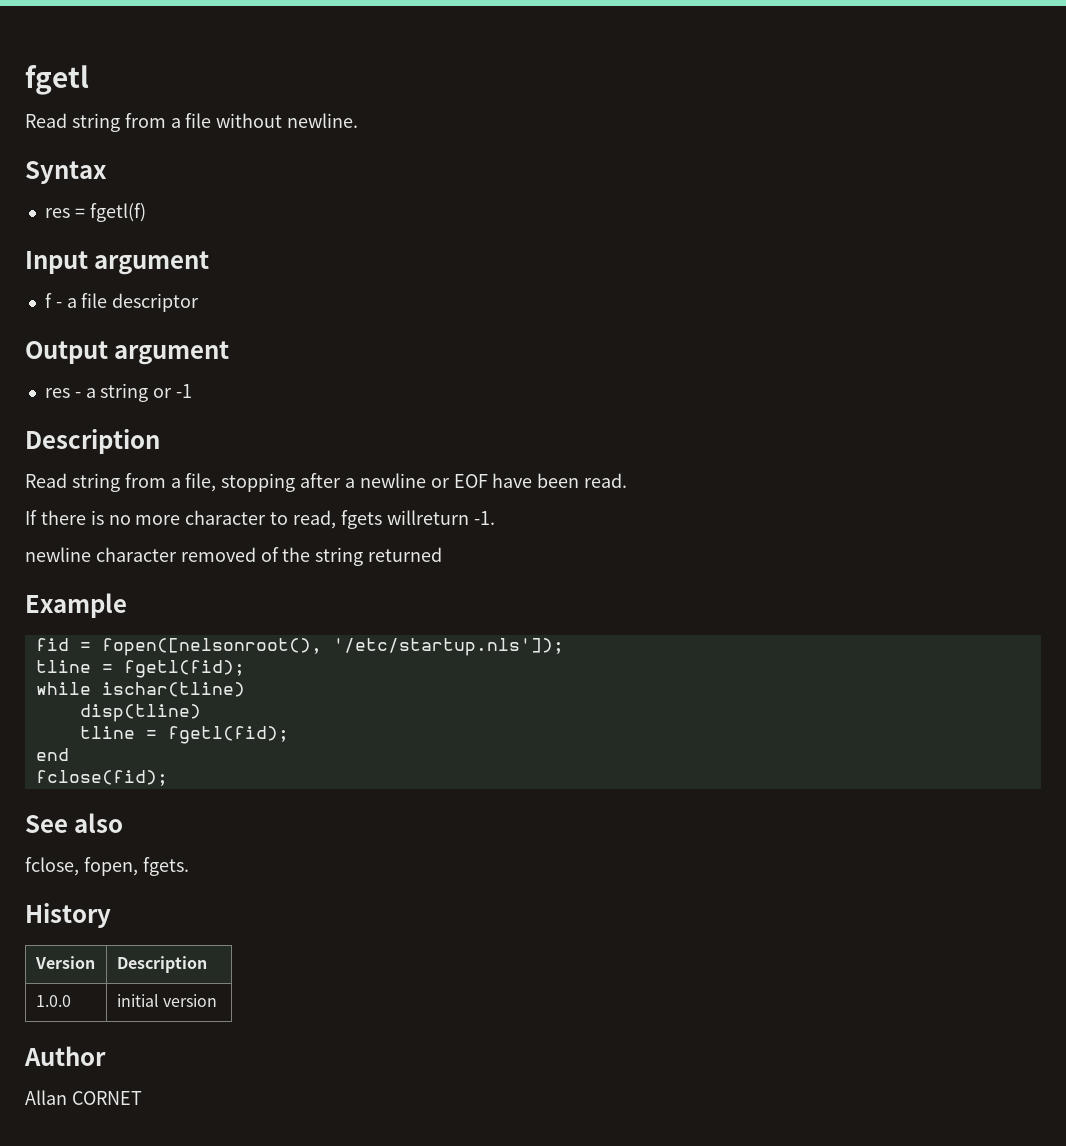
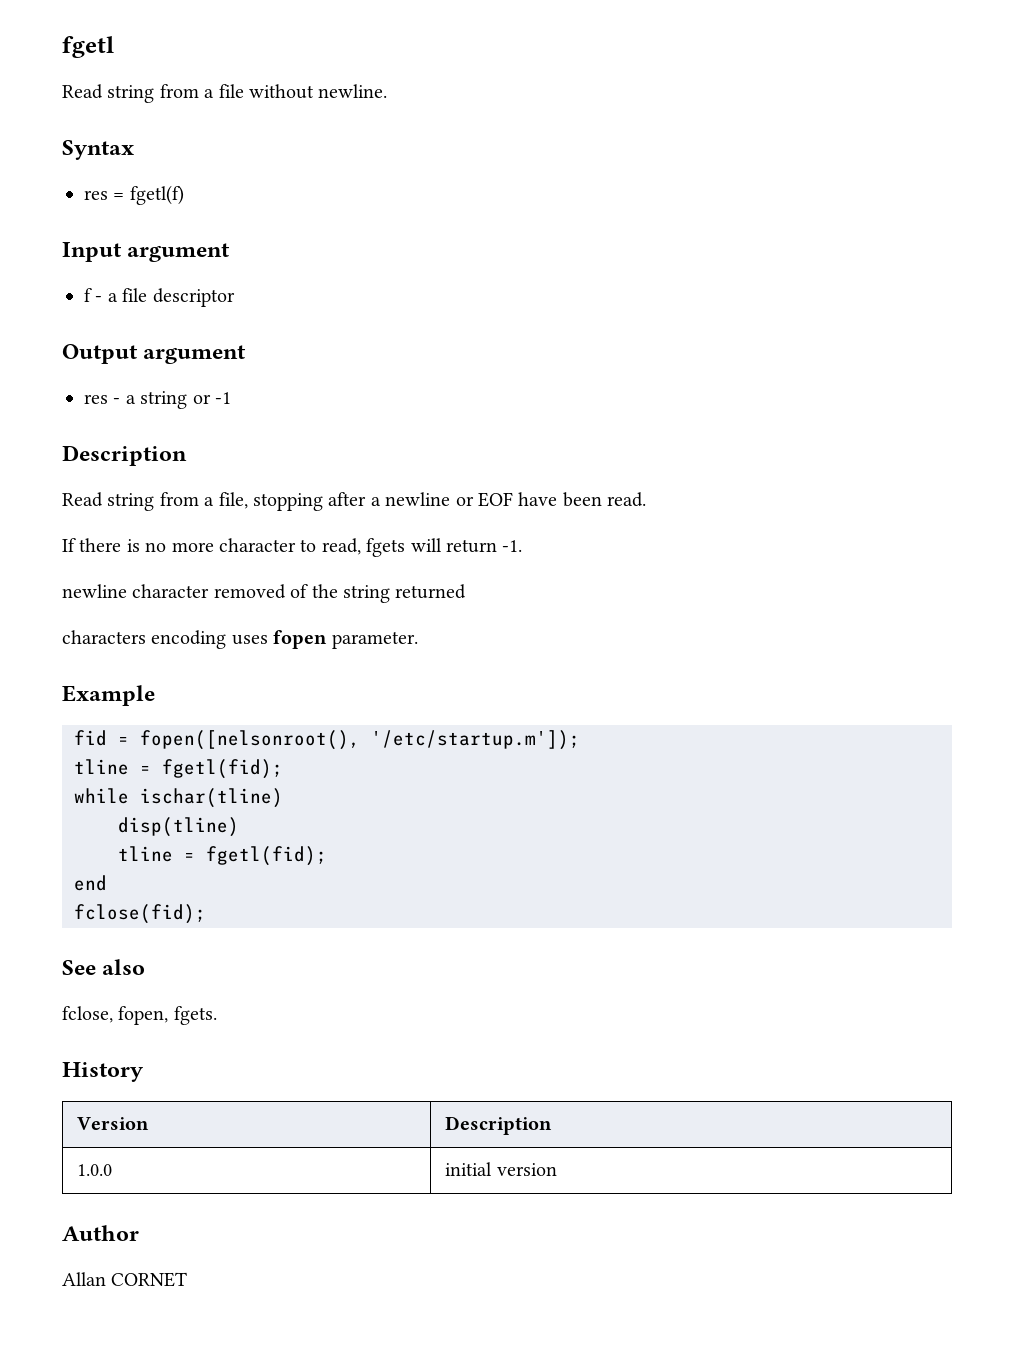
- If there is no more character to read, fgets willreturn -1.
+ If there is no more character to read, fgets will return -1.
+ characters encoding uses fopen parameter.
- fid = fopen([nelsonroot(), '/etc/startup.nls']);
+ fid = fopen([nelsonroot(), '/etc/startup.m']);

